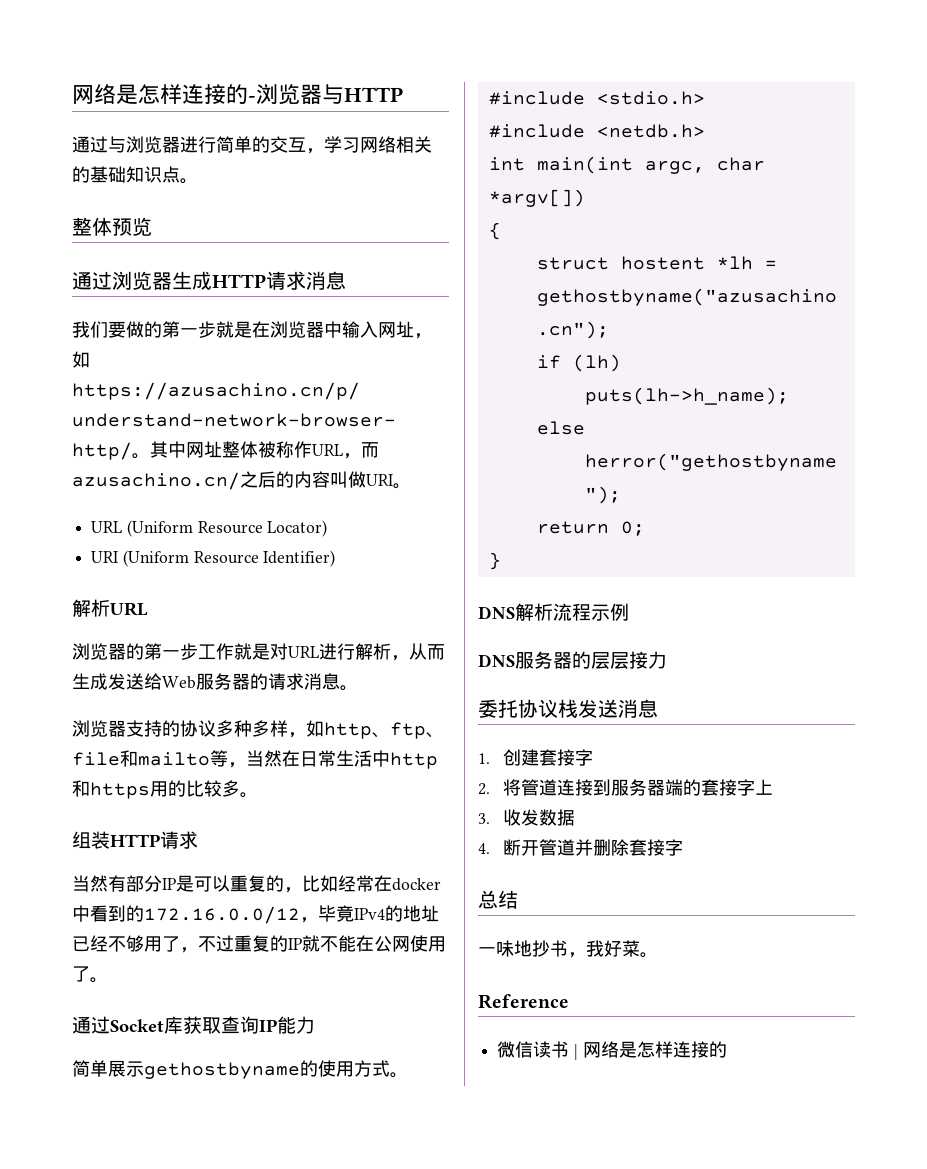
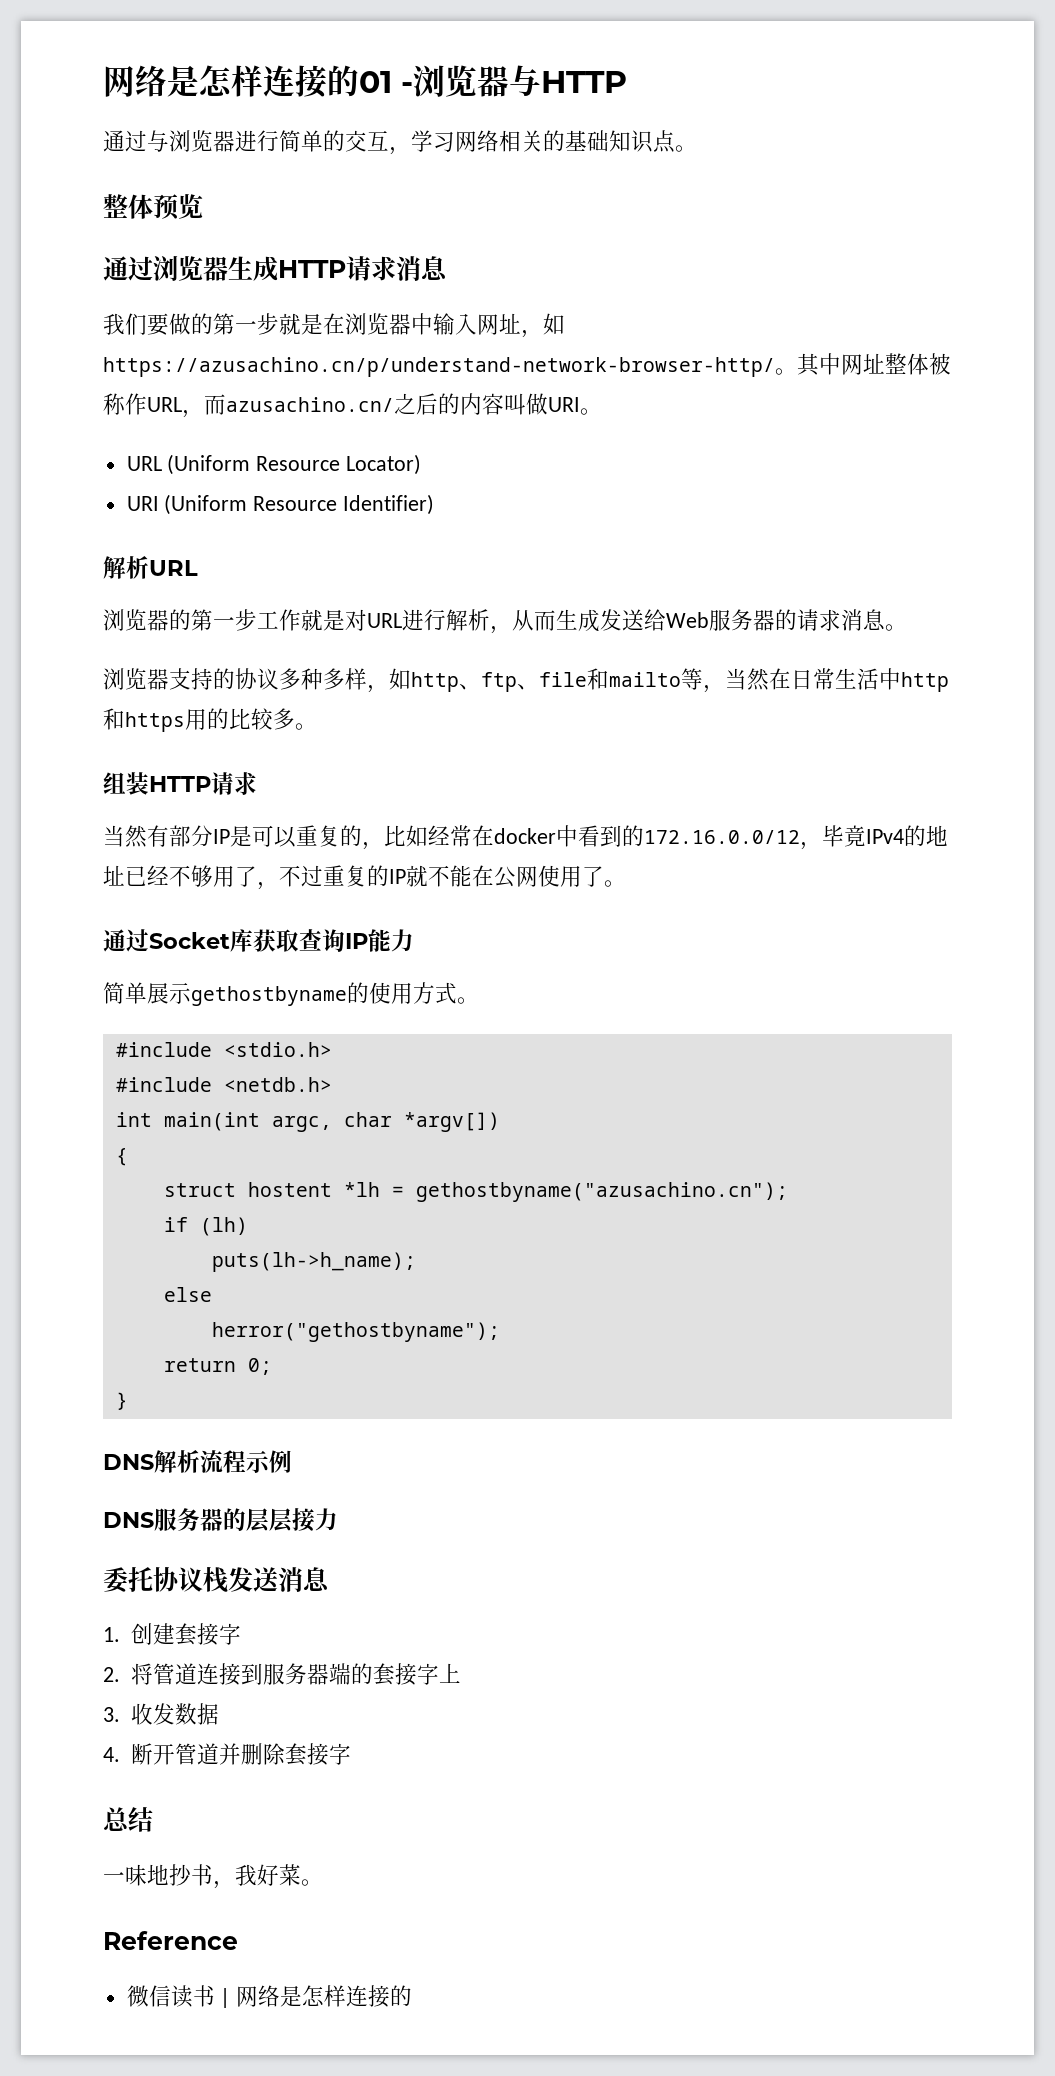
- 网络是怎样连接的-浏览器与HTTP
+ 网络是怎样连接的01 -浏览器与HTTP

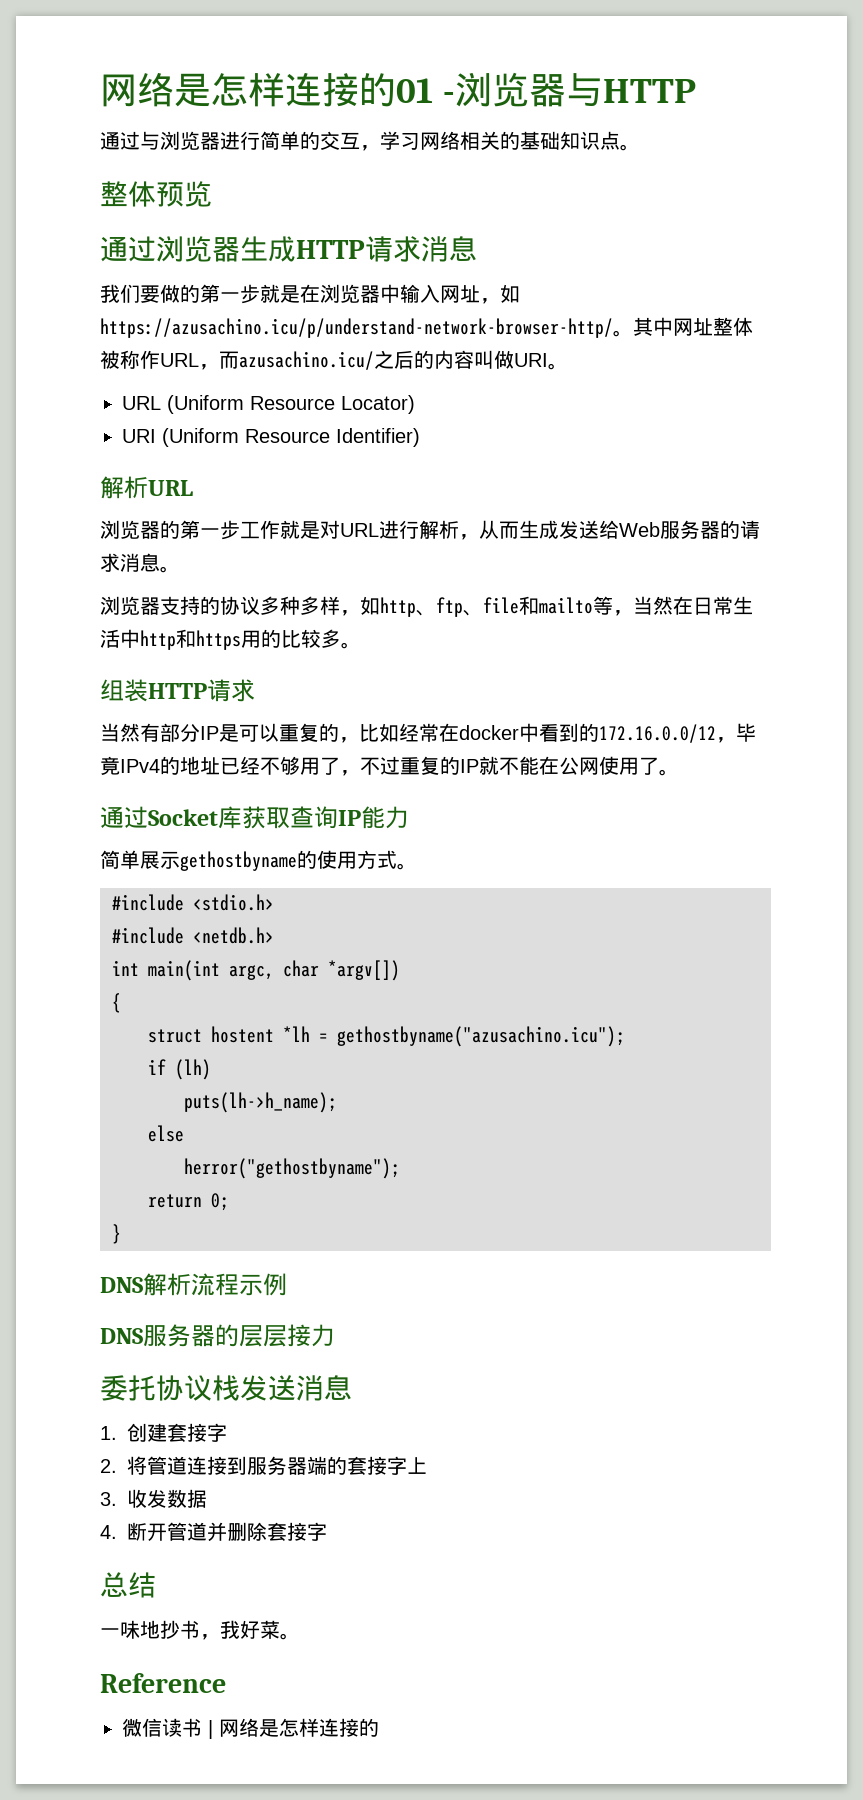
- 我们要做的第一步就是在浏览器中输入网址，如https://azusachino.cn/p/understand-network-browser-http/。
+ 我们要做的第一步就是在浏览器中输入网址，如https://azusachino.icu/p/understand-network-browser-http/。
- 其中网址整体被称作URL，而azusachino.cn/之后的内容叫做URI。
+ 其中网址整体被称作URL，而azusachino.icu/之后的内容叫做URI。
- struct hostent *lh = gethostbyname("azusachino.cn");
+ struct hostent *lh = gethostbyname("azusachino.icu");

